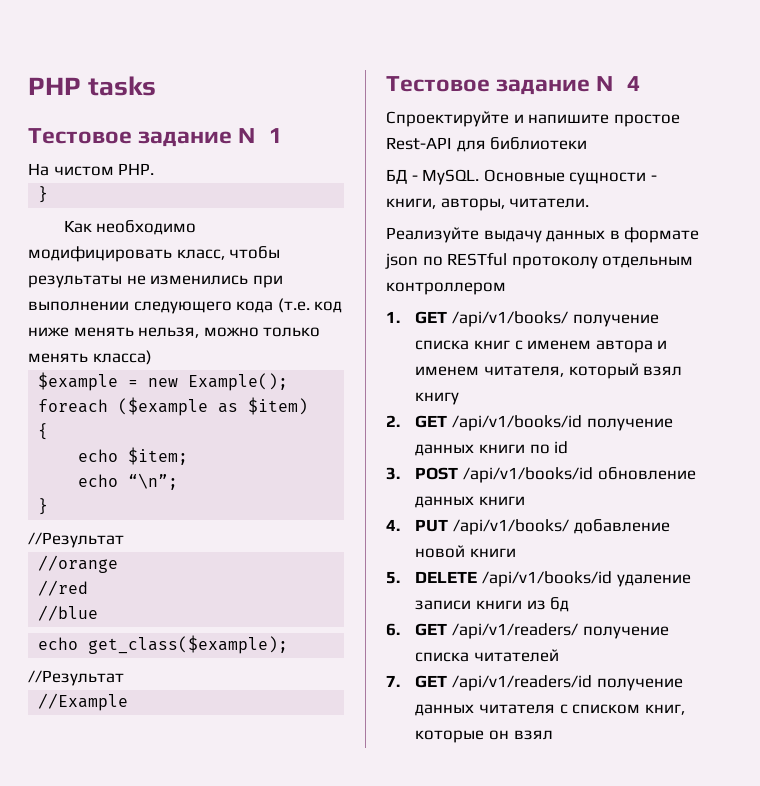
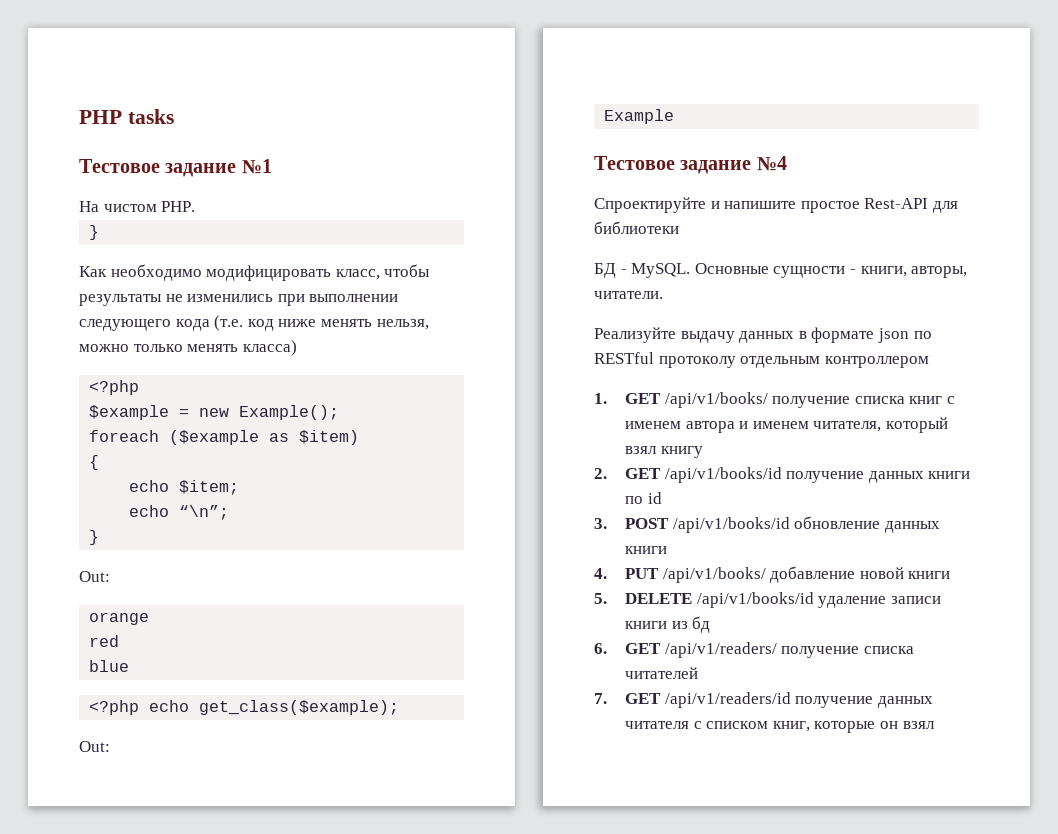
  Как необходимо модифицировать класс, чтобы результаты не изменились при выполнении следующего кода (т.е. код ниже менять нельзя, можно только менять класса)
+ <?php
  echo “\n”;
  }
- //Результат
- //orange
- //red
- //blue
- echo get_class($example);
- //Результат
- //Example
+ Out:
+ orange
+ red
+ blue
+ <?php echo get_class($example);
+ Out:
+ Example

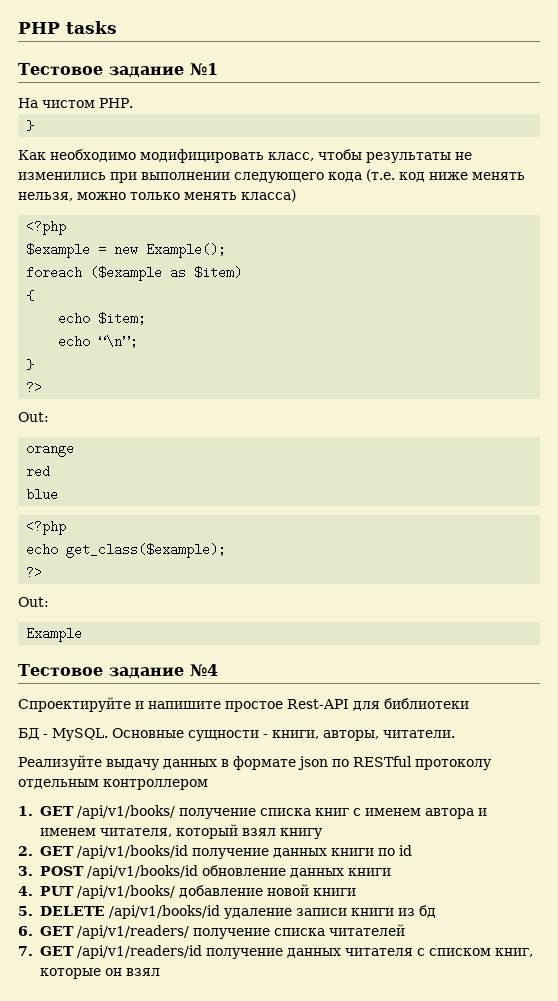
  echo “\n”;
  }
+ ?>
  blue
- <?php echo get_class($example);
+ <?php
+ echo get_class($example);
+ ?>

